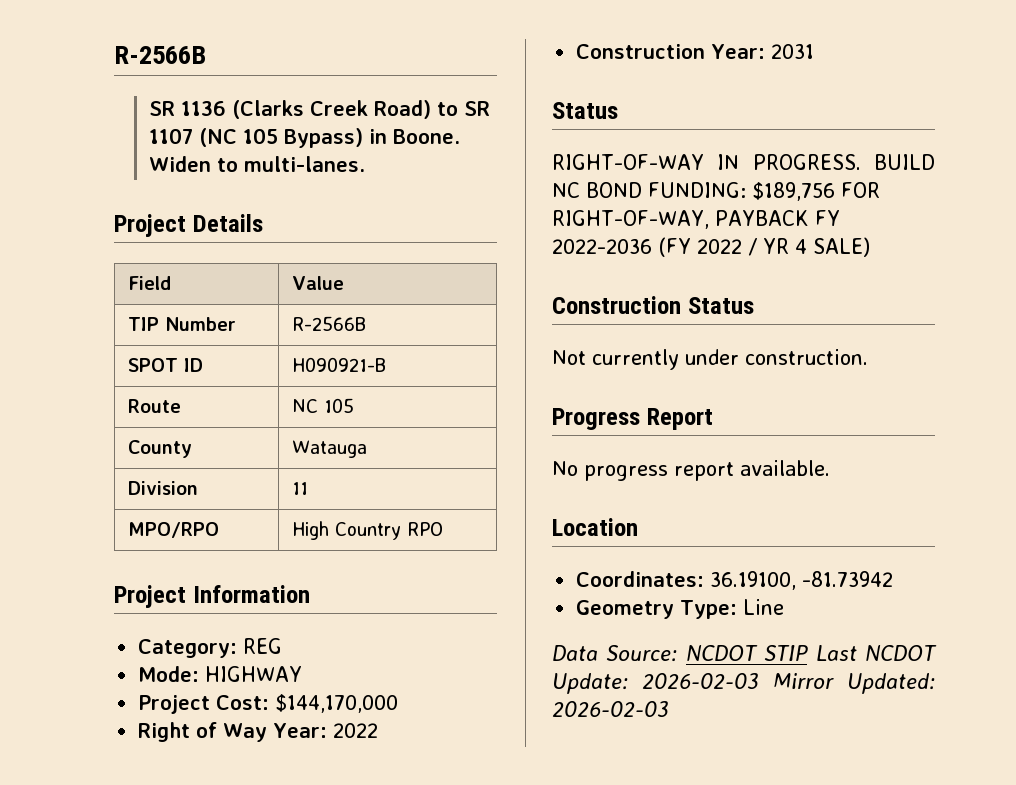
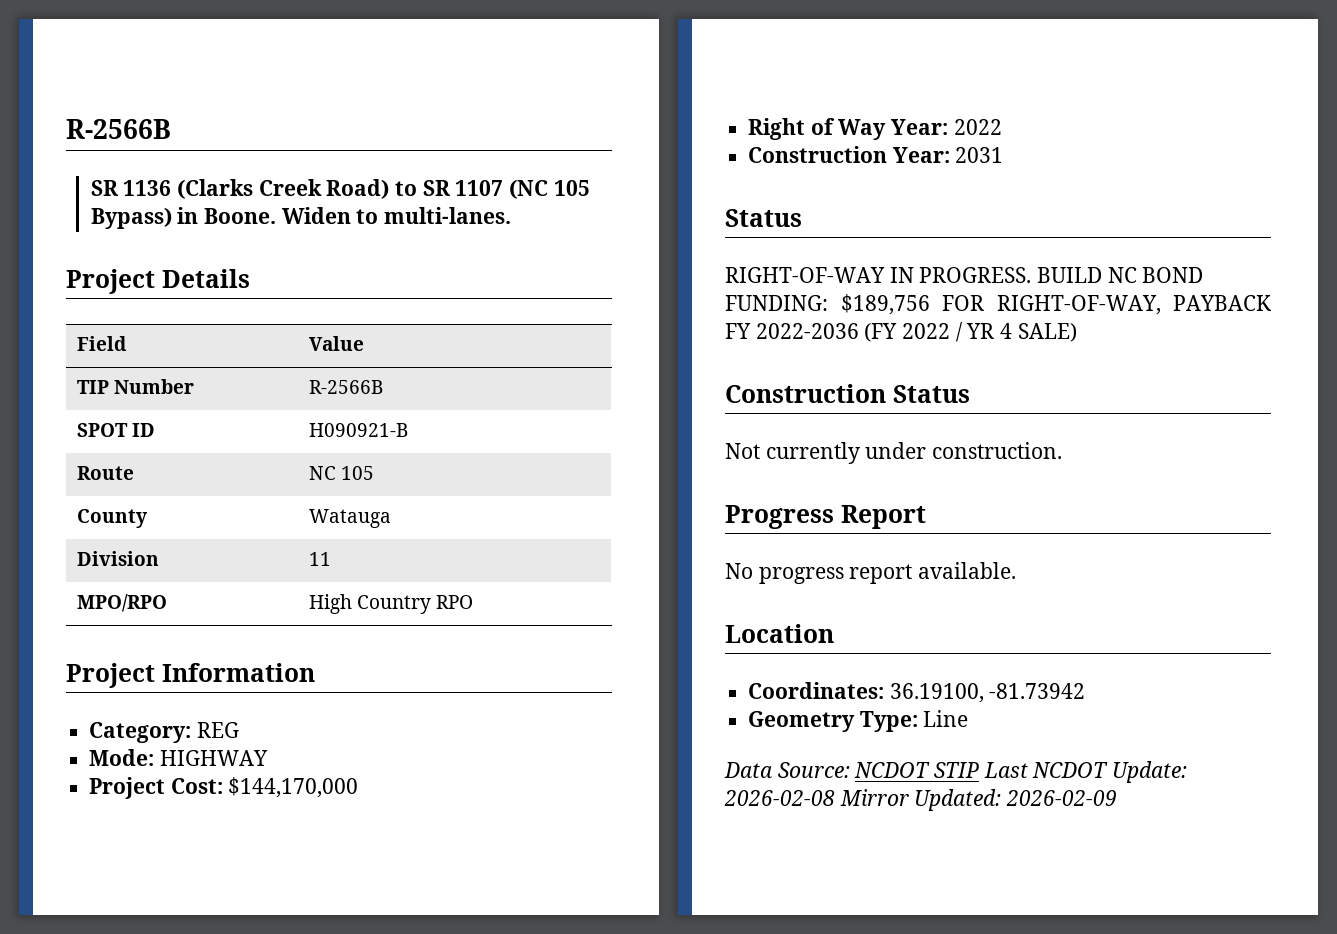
- Data Source: NCDOT STIP Last NCDOT Update: 2026-02-03 Mirror Updated: 2026-02-03
+ Data Source: NCDOT STIP Last NCDOT Update: 2026-02-08 Mirror Updated: 2026-02-09

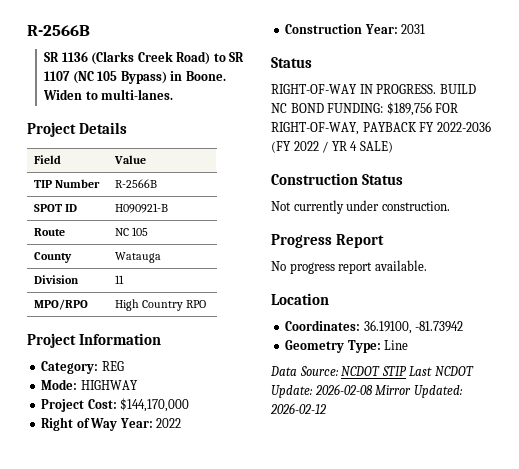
- Data Source: NCDOT STIP Last NCDOT Update: 2026-02-08 Mirror Updated: 2026-02-09
+ Data Source: NCDOT STIP Last NCDOT Update: 2026-02-08 Mirror Updated: 2026-02-12

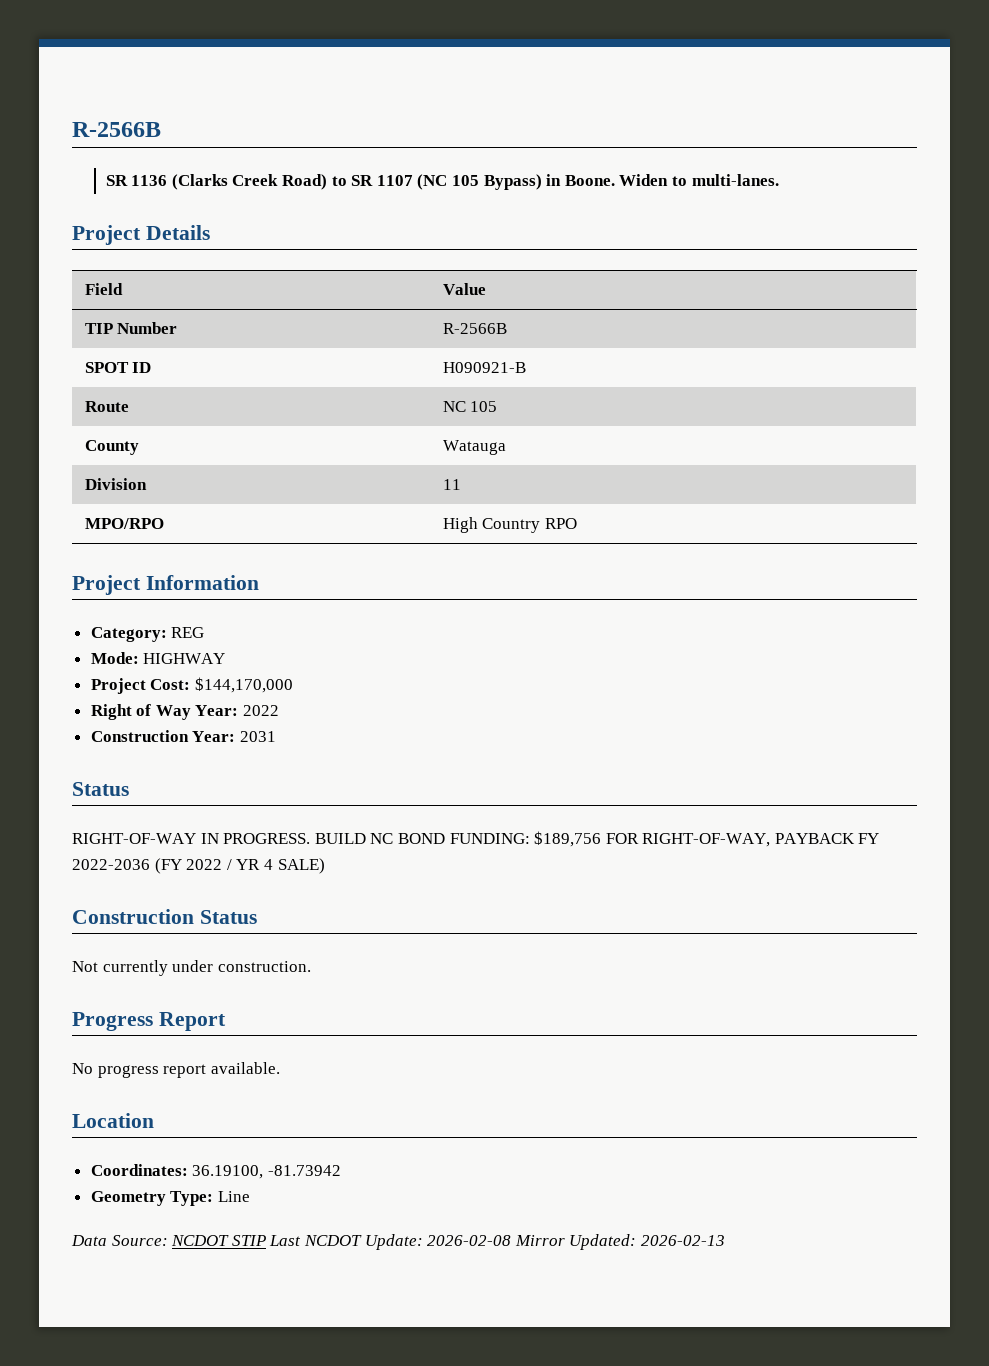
- Data Source: NCDOT STIP Last NCDOT Update: 2026-02-08 Mirror Updated: 2026-02-12
+ Data Source: NCDOT STIP Last NCDOT Update: 2026-02-08 Mirror Updated: 2026-02-13

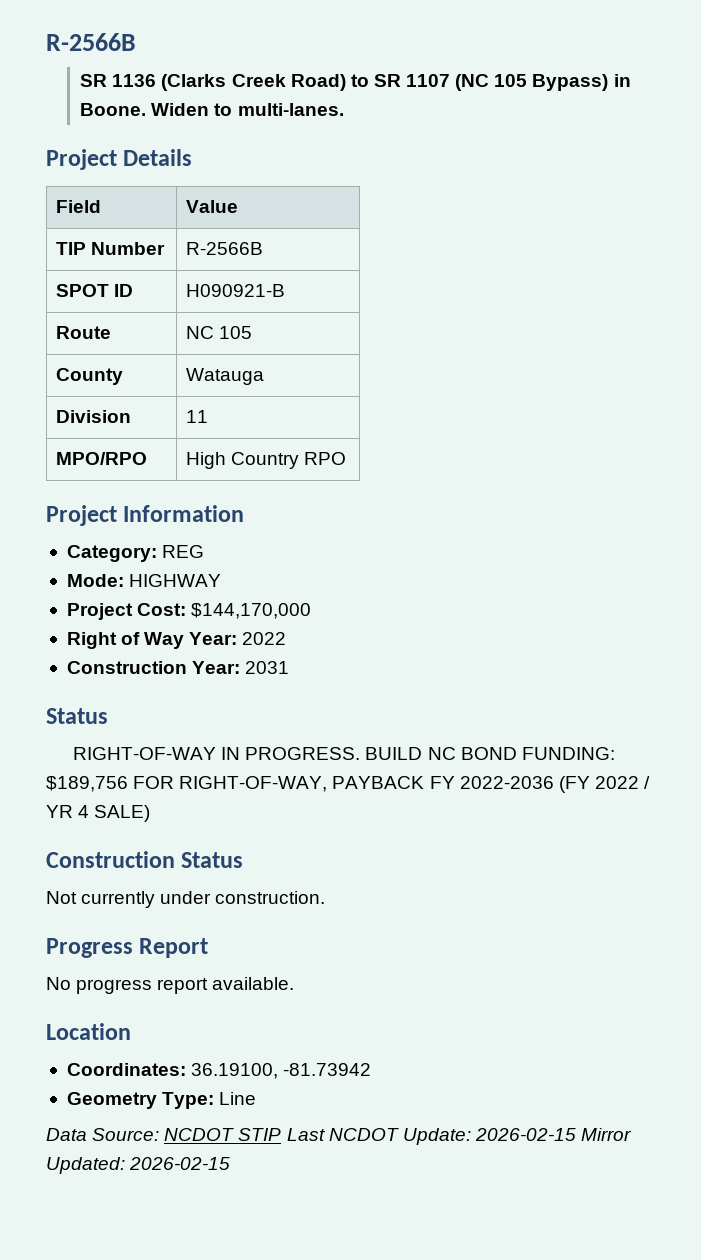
- Data Source: NCDOT STIP Last NCDOT Update: 2026-02-08 Mirror Updated: 2026-02-13
+ Data Source: NCDOT STIP Last NCDOT Update: 2026-02-15 Mirror Updated: 2026-02-15

